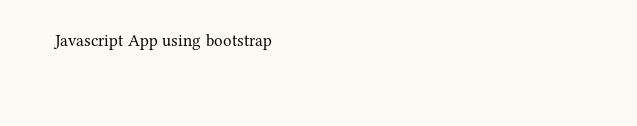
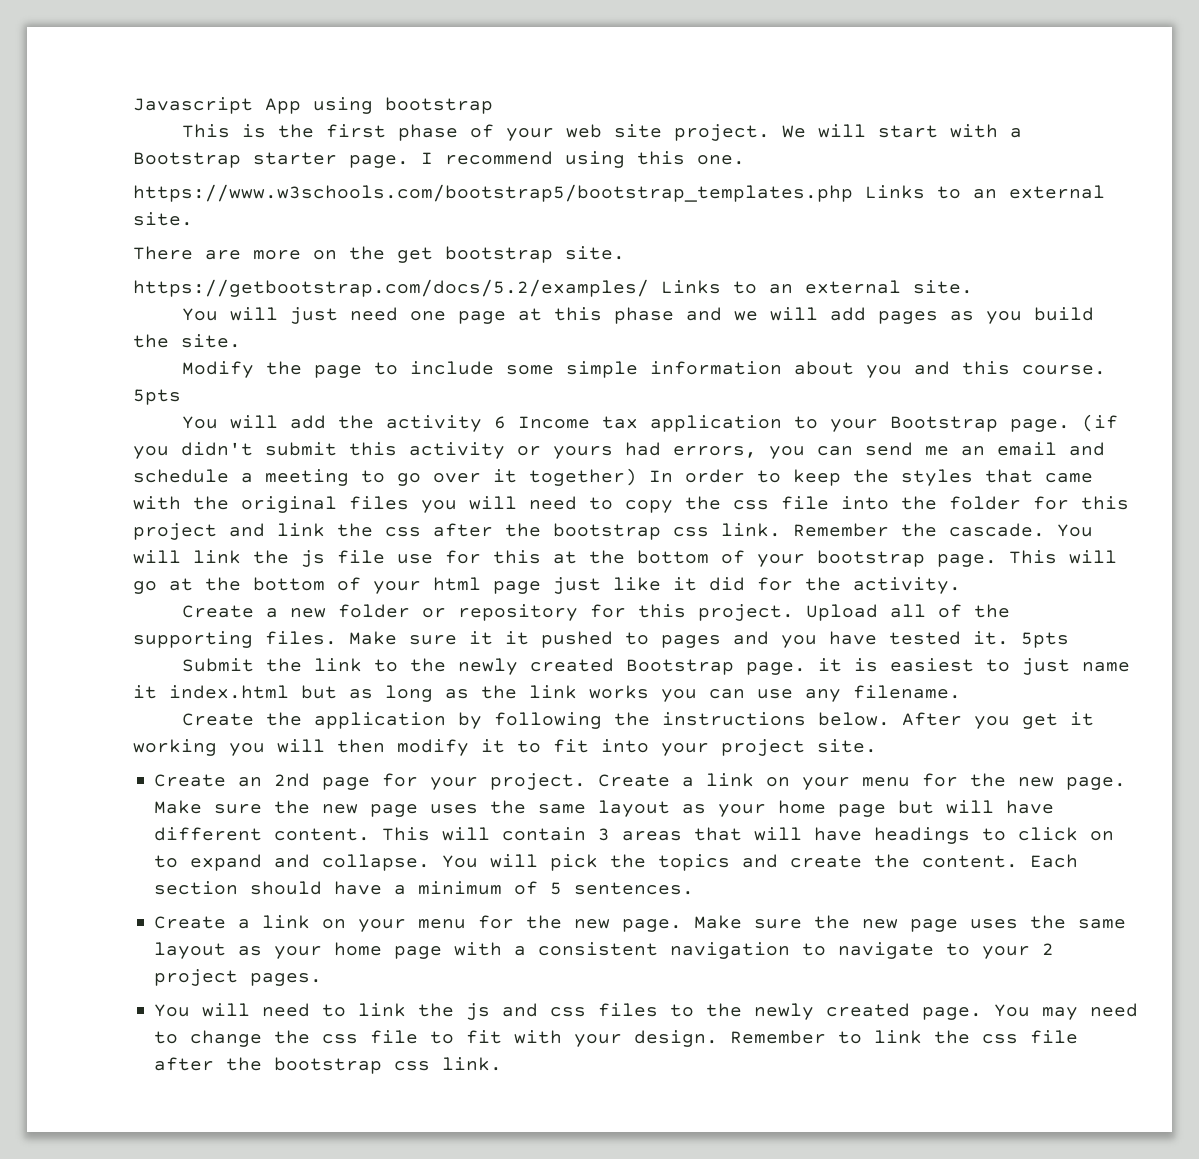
+ This is the first phase of your web site project. We will start with a Bootstrap starter page. I recommend using this one.
+ https://www.w3schools.com/bootstrap5/bootstrap_templates.php Links to an external site.
+ There are more on the get bootstrap site.
+ https://getbootstrap.com/docs/5.2/examples/ Links to an external site.
+ You will just need one page at this phase and we will add pages as you build the site.
+ Modify the page to include some simple information about you and this course. 5pts
+ You will add the activity 6 Income tax application to your Bootstrap page. (if you didn't submit this activity or yours had errors, you can send me an email and schedule a meeting to go over it together) In order to keep the styles that came with the original files you will need to copy the css file into the folder for this project and link the css after the bootstrap css link. Remember the cascade. You will link the js file use for this at the bottom of your bootstrap page. This will go at the bottom of your html page just like it did for the activity.
+ Create a new folder or repository for this project. Upload all of the supporting files. Make sure it it pushed to pages and you have tested it. 5pts
+ Submit the link to the newly created Bootstrap page. it is easiest to just name it index.html but as long as the link works you can use any filename.
+ Create the application by following the instructions below. After you get it working you will then modify it to fit into your project site.
+ Create an 2nd page for your project. Create a link on your menu for the new page. Make sure the new page uses the same layout as your home page but will have different content. This will contain 3 areas that will have headings to click on to expand and collapse. You will pick the topics and create the content. Each section should have a minimum of 5 sentences.
+ Create a link on your menu for the new page. Make sure the new page uses the same layout as your home page with a consistent navigation to navigate to your 2 project pages.
+ You will need to link the js and css files to the newly created page. You may need to change the css file to fit with your design. Remember to link the css file after the bootstrap css link.

